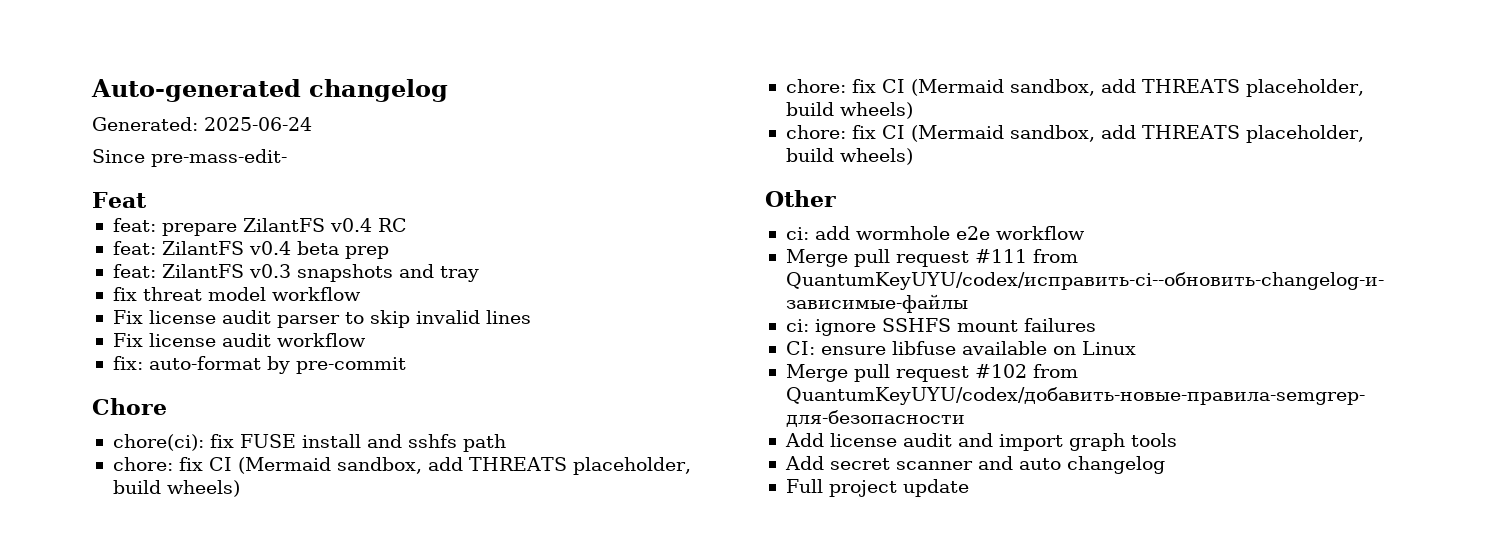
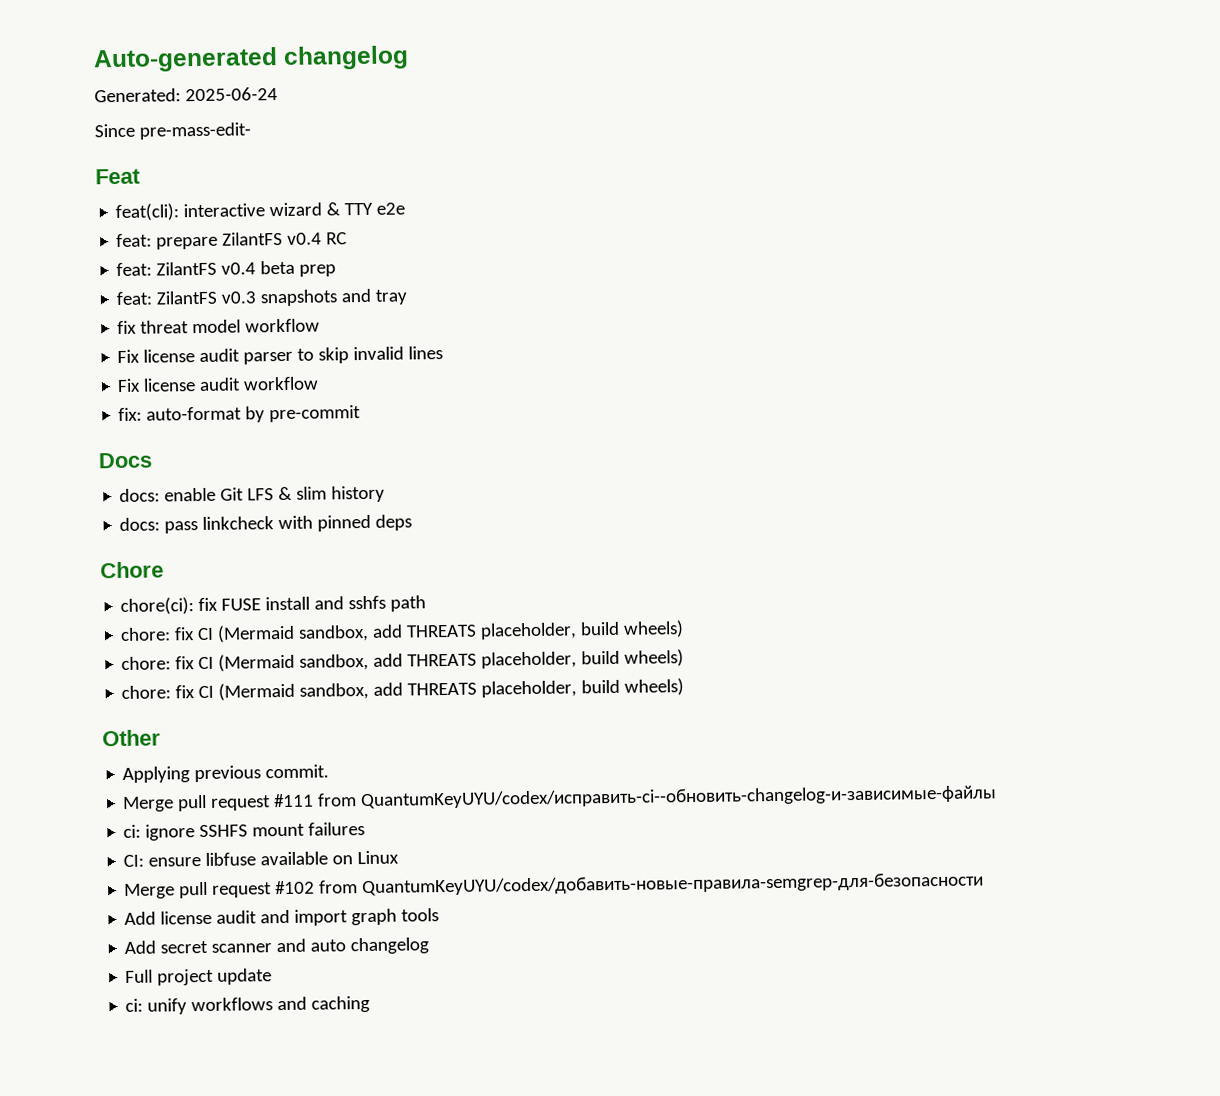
+ feat(cli): interactive wizard & TTY e2e
+ Docs
+ docs: enable Git LFS & slim history
+ docs: pass linkcheck with pinned deps
- ci: add wormhole e2e workflow
+ Applying previous commit.
+ ci: unify workflows and caching

